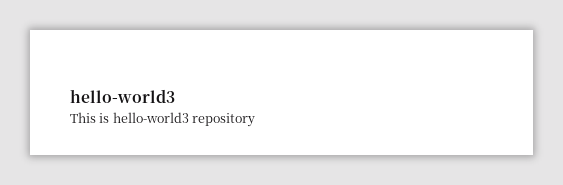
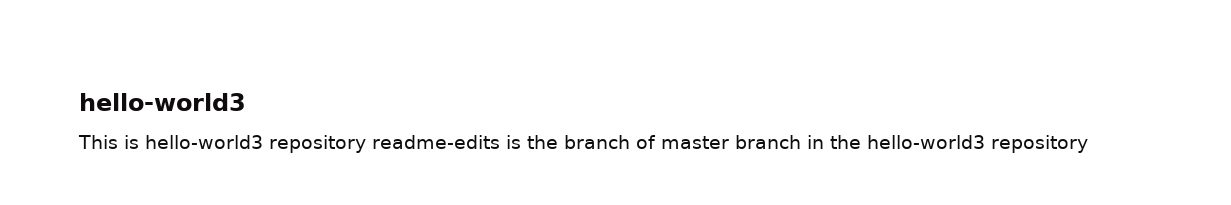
- This is hello-world3 repository
+ This is hello-world3 repository readme-edits is the branch of master branch in the hello-world3 repository

